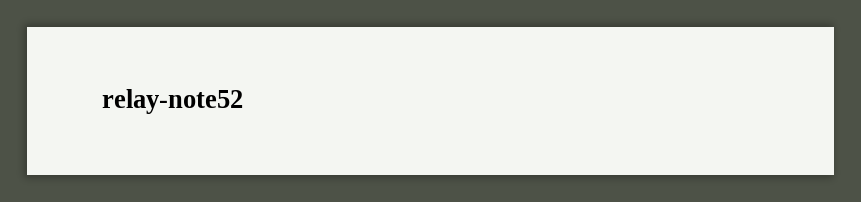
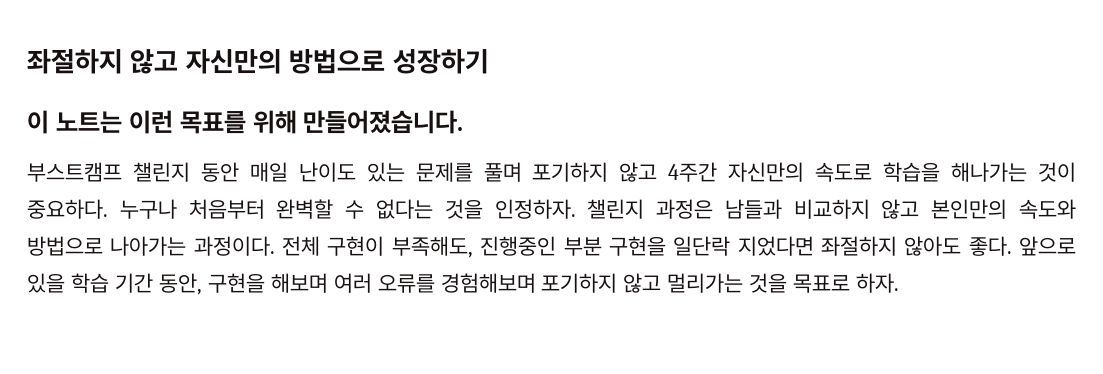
- relay-note52
+ 좌절하지 않고 자신만의 방법으로 성장하기
+ 이 노트는 이런 목표를 위해 만들어졌습니다.
+ 부스트캠프 챌린지 동안 매일 난이도 있는 문제를 풀며 포기하지 않고 4주간 자신만의 속도로 학습을 해나가는 것이 중요하다. 누구나 처음부터 완벽할 수 없다는 것을 인정하자. 챌린지 과정은 남들과 비교하지 않고 본인만의 속도와 방법으로 나아가는 과정이다. 전체 구현이 부족해도, 진행중인 부분 구현을 일단락 지었다면 좌절하지 않아도 좋다. 앞으로 있을 학습 기간 동안, 구현을 해보며 여러 오류를 경험해보며 포기하지 않고 멀리가는 것을 목표로 하자.

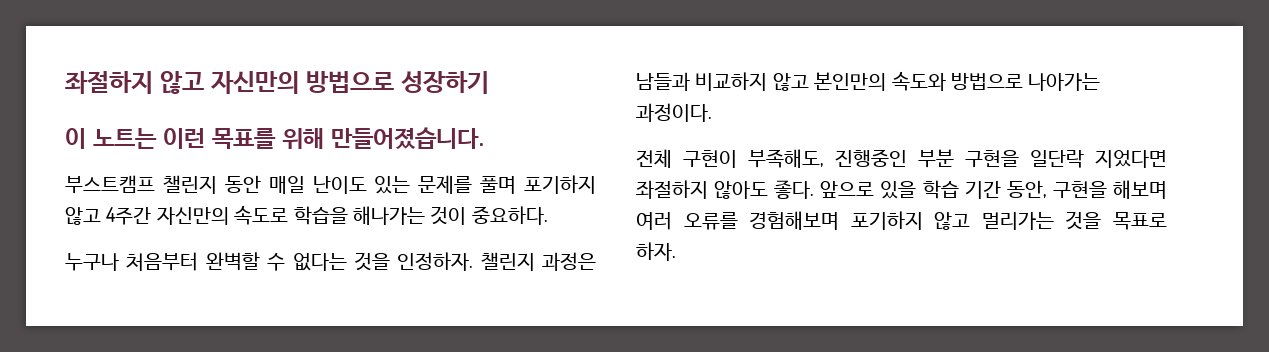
- 부스트캠프 챌린지 동안 매일 난이도 있는 문제를 풀며 포기하지 않고 4주간 자신만의 속도로 학습을 해나가는 것이 중요하다. 누구나 처음부터 완벽할 수 없다는 것을 인정하자.
+ 부스트캠프 챌린지 동안 매일 난이도 있는 문제를 풀며 포기하지 않고 4주간 자신만의 속도로 학습을 해나가는 것이 중요하다.
+ 누구나 처음부터 완벽할 수 없다는 것을 인정하자.
- 챌린지 과정은 남들과 비교하지 않고 본인만의 속도와 방법으로 나아가는 과정이다. 전체 구현이 부족해도, 진행중인 부분 구현을 일단락 지었다면 좌절하지 않아도 좋다.
+ 챌린지 과정은 남들과 비교하지 않고 본인만의 속도와 방법으로 나아가는 과정이다.
+ 전체 구현이 부족해도, 진행중인 부분 구현을 일단락 지었다면 좌절하지 않아도 좋다.

